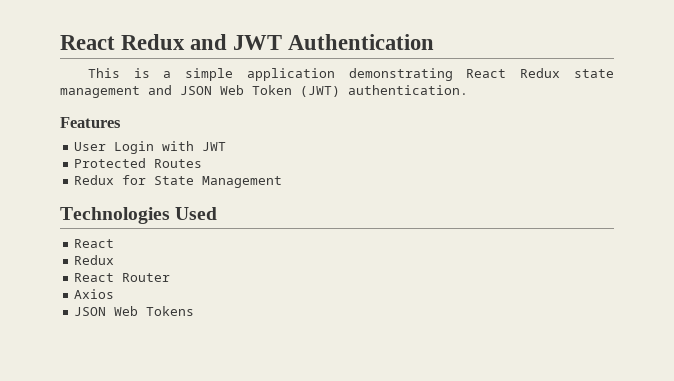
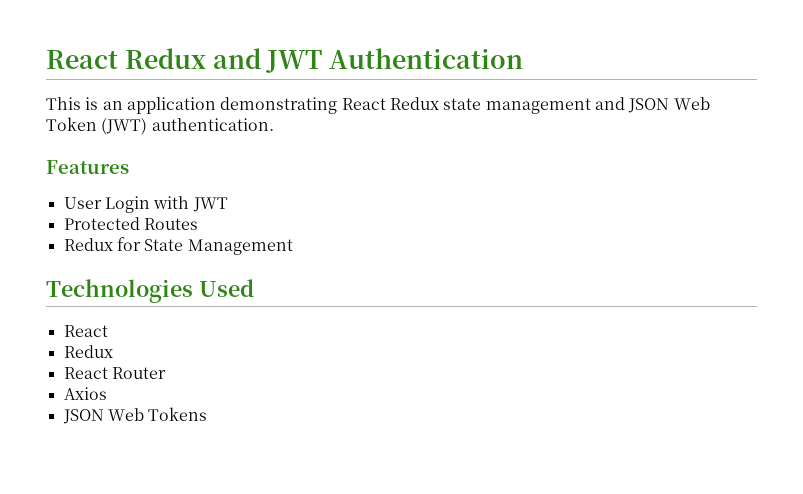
- This is a simple application demonstrating React Redux state management and JSON Web Token (JWT) authentication.
+ This is an application demonstrating React Redux state management and JSON Web Token (JWT) authentication.

